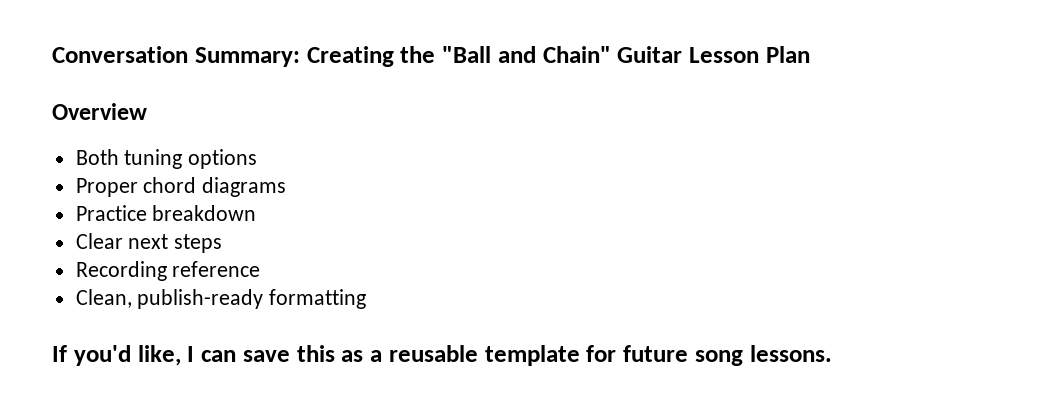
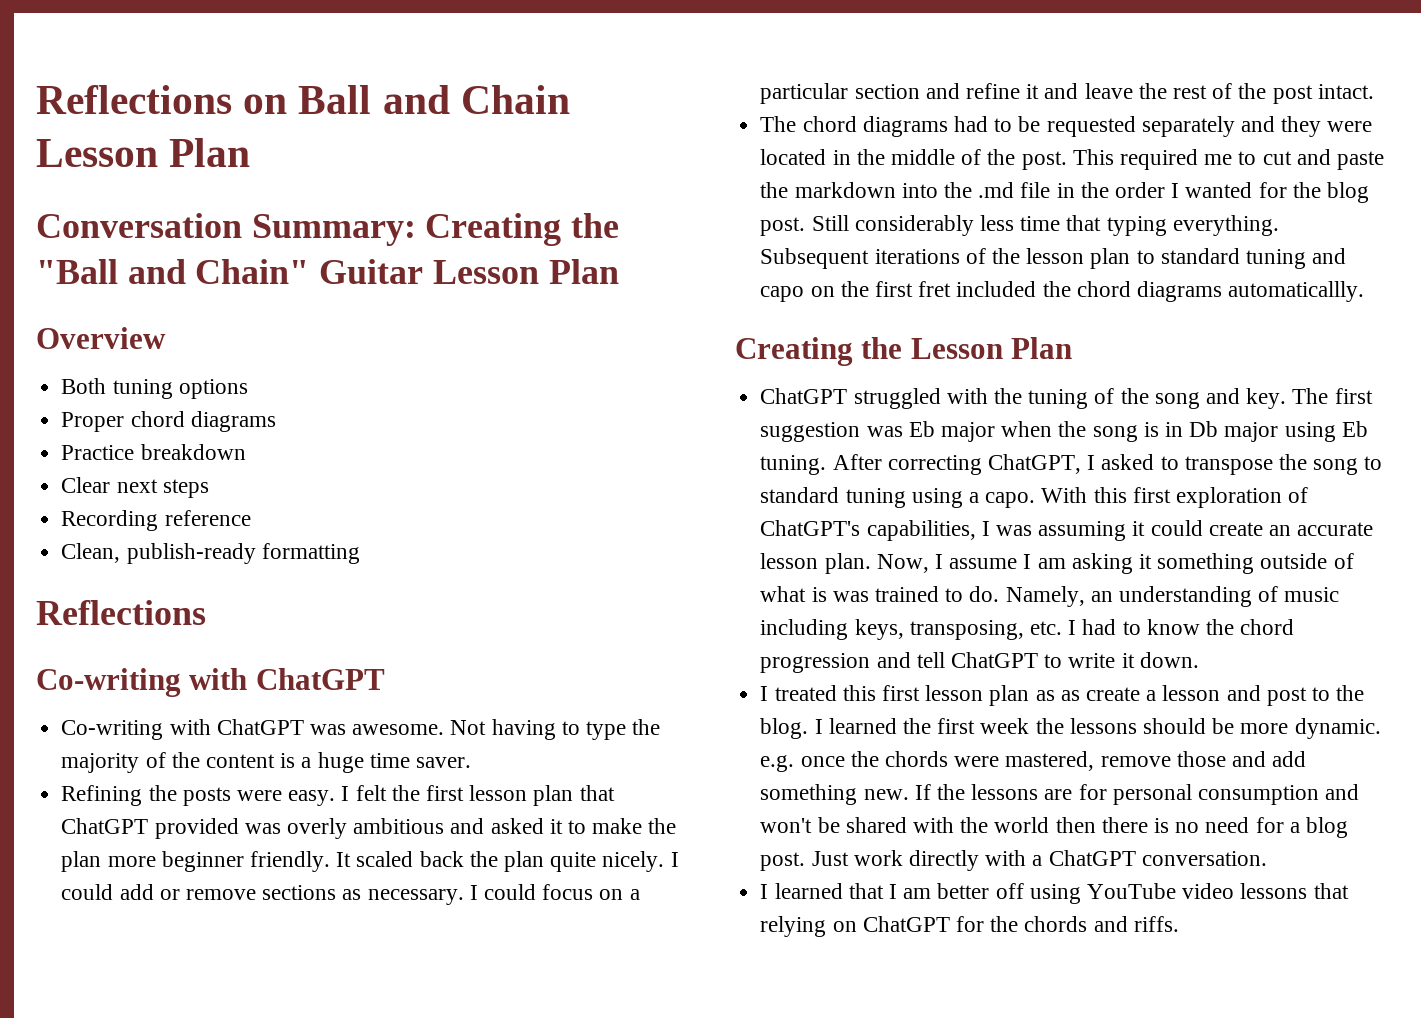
+ Reflections on Ball and Chain Lesson Plan
  Clean, publish-ready formatting
- If you'd like, I can save this as a reusable template for future song lessons.
+ Reflections
+ Co-writing with ChatGPT
+ Co-writing with ChatGPT was awesome. Not having to type the majority of the content is a huge time saver.
+ Refining the posts were easy. I felt the first lesson plan that ChatGPT provided was overly ambitious and asked it to make the plan more beginner friendly. It scaled back the plan quite nicely. I could add or remove sections as necessary. I could focus on a particular section and refine it and leave the rest of the post intact.
+ The chord diagrams had to be requested separately and they were located in the middle of the post. This required me to cut and paste the markdown into the .md file in the order I wanted for the blog post. Still considerably less time that typing everything. Subsequent iterations of the lesson plan to standard tuning and capo on the first fret included the chord diagrams automaticallly.
+ Creating the Lesson Plan
+ ChatGPT struggled with the tuning of the song and key. The first suggestion was Eb major when the song is in Db major using Eb tuning. After correcting ChatGPT, I asked to transpose the song to standard tuning using a capo. With this first exploration of ChatGPT's capabilities, I was assuming it could create an accurate lesson plan. Now, I assume I am asking it something outside of what is was trained to do. Namely, an understanding of music including keys, transposing, etc. I had to know the chord progression and tell ChatGPT to write it down.
+ I treated this first lesson plan as as create a lesson and post to the blog. I learned the first week the lessons should be more dynamic. e.g. once the chords were mastered, remove those and add something new. If the lessons are for personal consumption and won't be shared with the world then there is no need for a blog post. Just work directly with a ChatGPT conversation.
+ I learned that I am better off using YouTube video lessons that relying on ChatGPT for the chords and riffs.

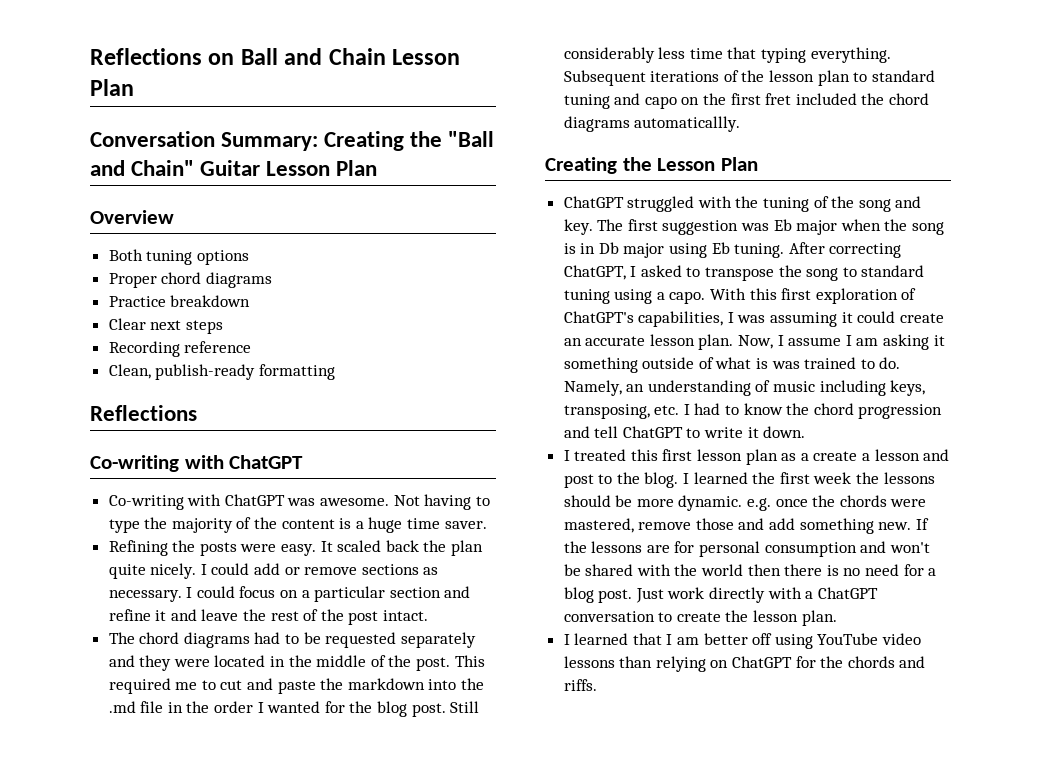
- I felt the first lesson plan that ChatGPT provided was overly ambitious and asked it to make the plan more beginner friendly.
- I treated this first lesson plan as as create a lesson and post to the blog.
+ I treated this first lesson plan as a create a lesson and post to the blog.
- Just work directly with a ChatGPT conversation.
+ Just work directly with a ChatGPT conversation to create the lesson plan.
- I learned that I am better off using YouTube video lessons that relying on ChatGPT for the chords and riffs.
+ I learned that I am better off using YouTube video lessons than relying on ChatGPT for the chords and riffs.

